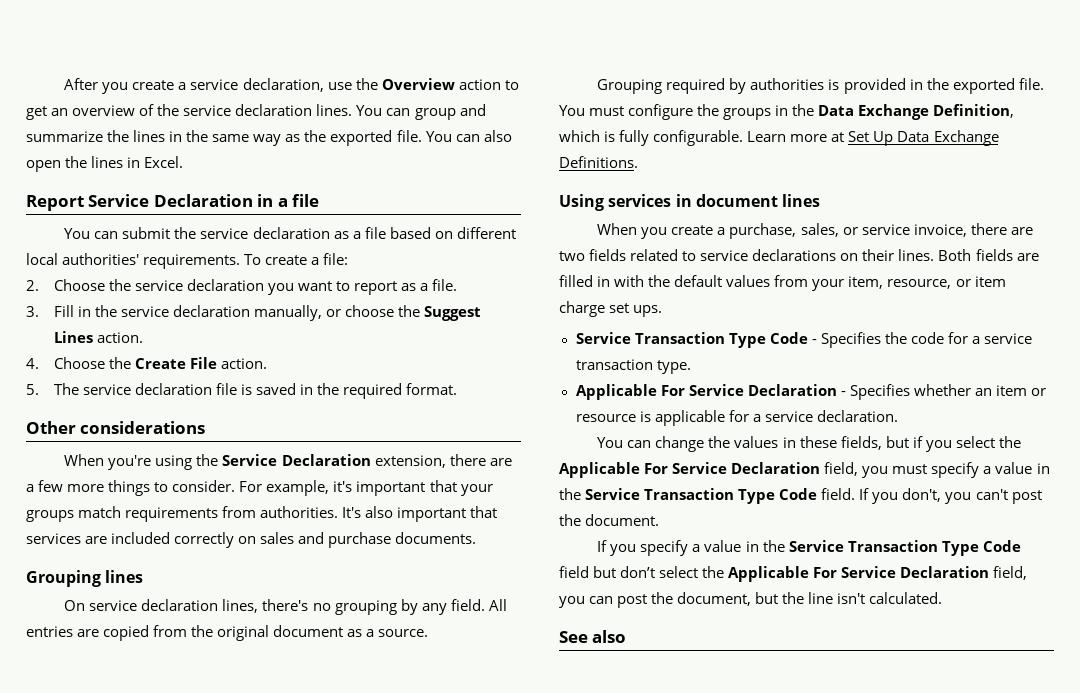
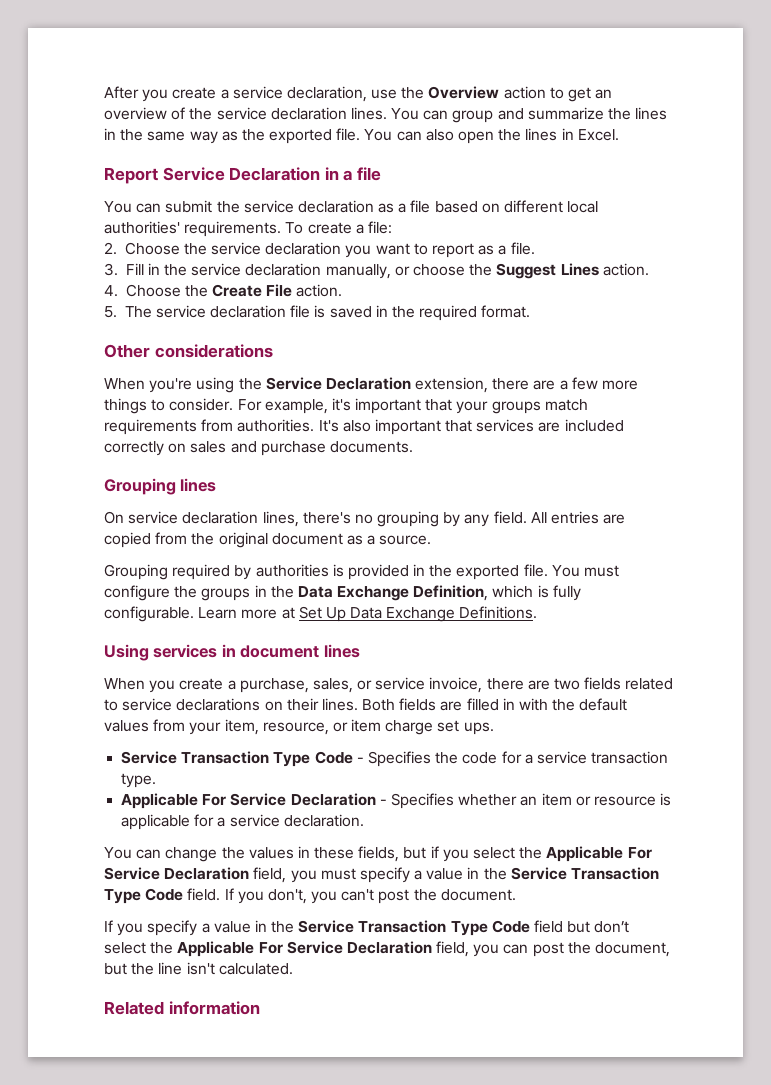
- See also
+ Related information

